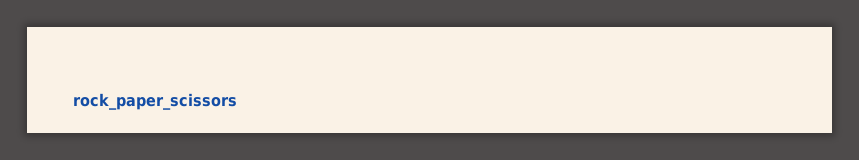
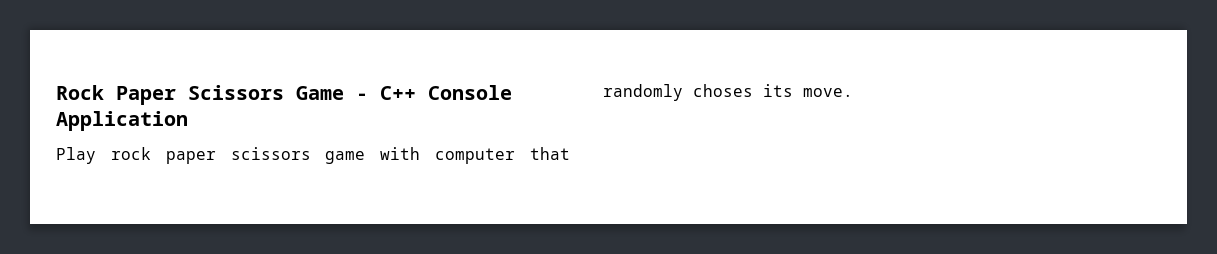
- rock_paper_scissors
+ Rock Paper Scissors Game - C++ Console Application
+ Play rock paper scissors game with computer that randomly choses its move.

